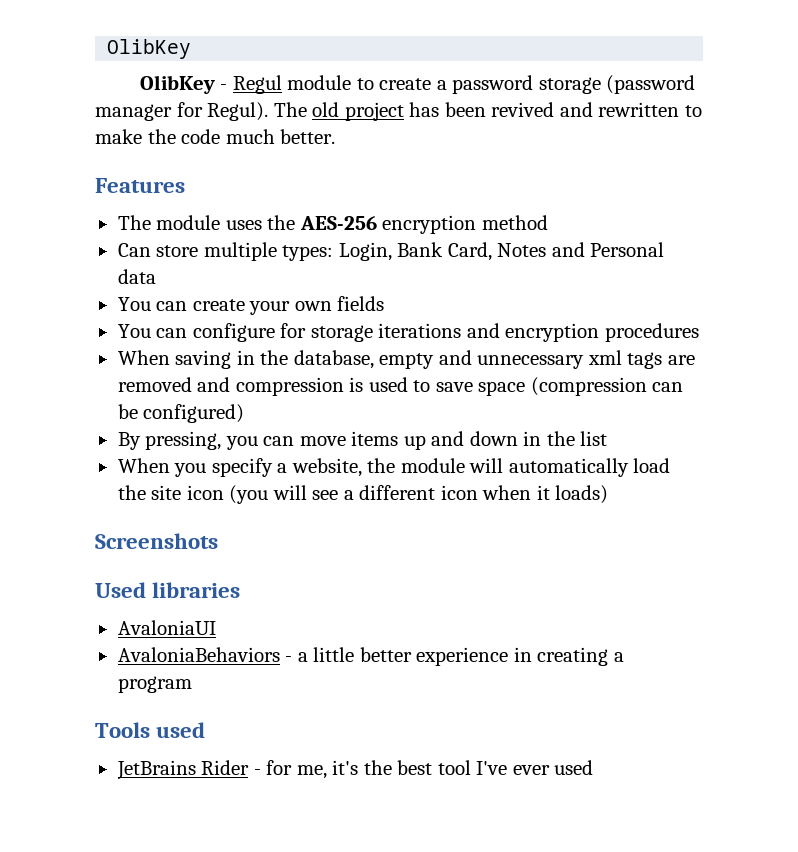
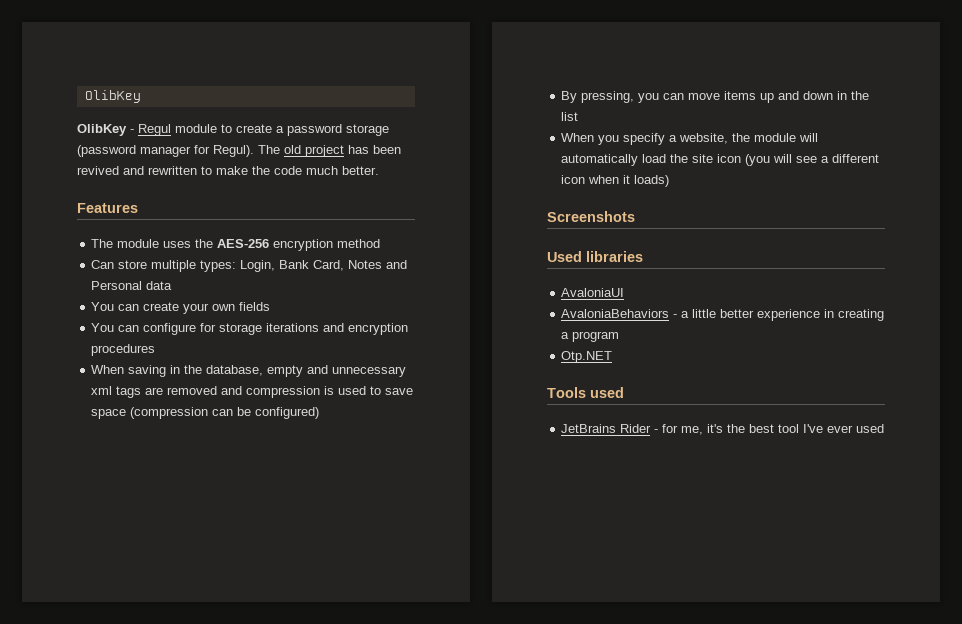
+ Otp.NET

